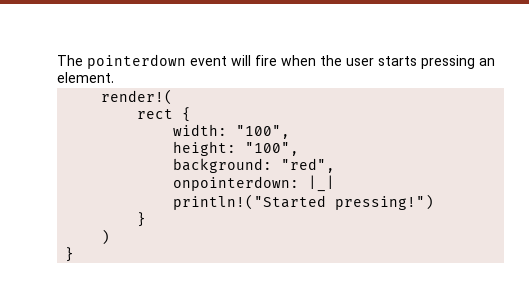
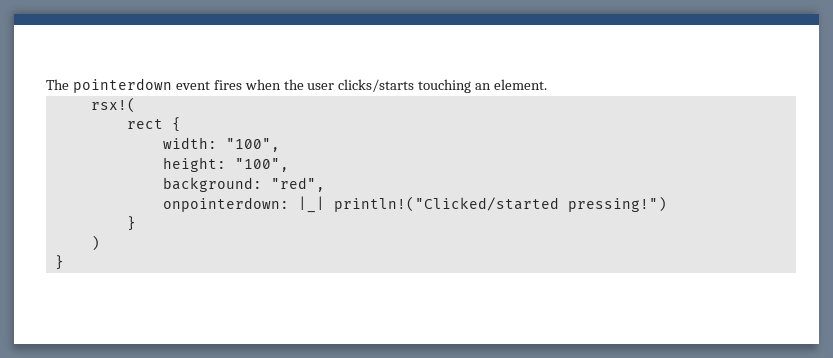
- The pointerdown event will fire when the user starts pressing an element.
+ The pointerdown event fires when the user clicks/starts touching an element.
- render!(
+ rsx!(
- onpointerdown: |_| println!("Started pressing!")
+ onpointerdown: |_| println!("Clicked/started pressing!")

